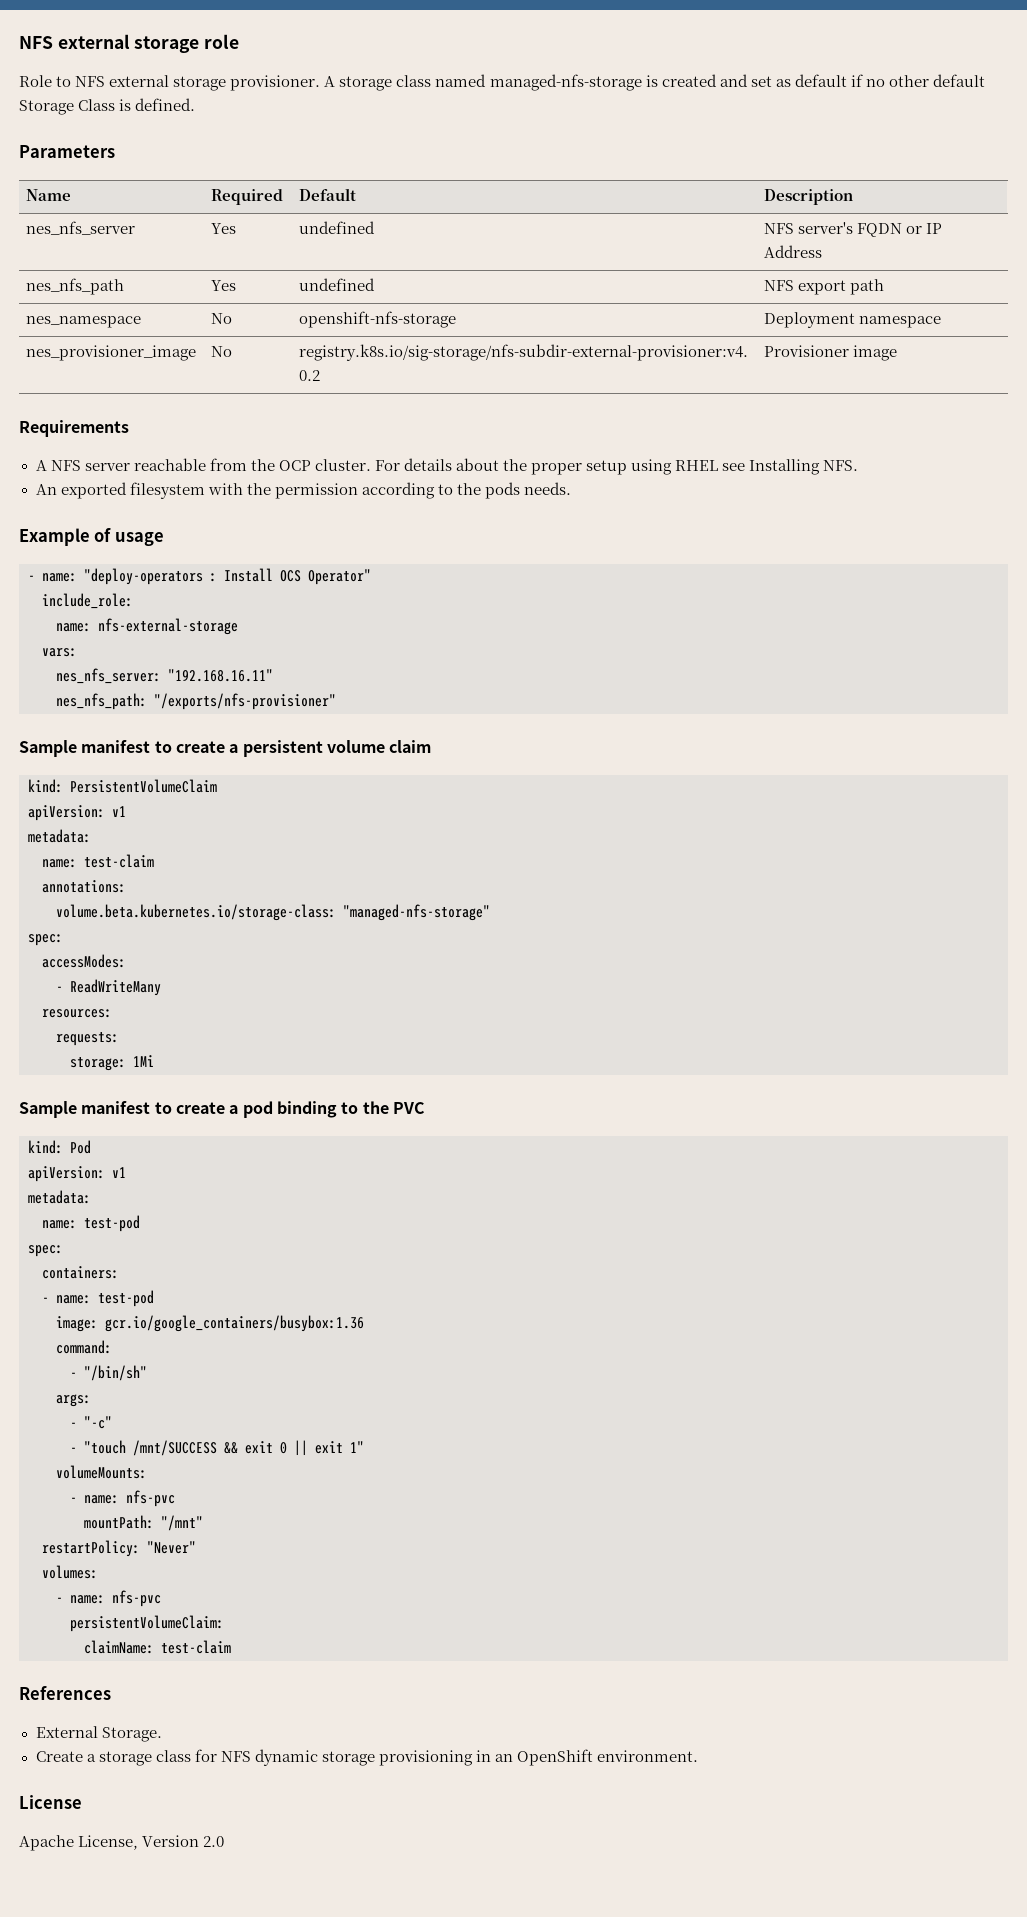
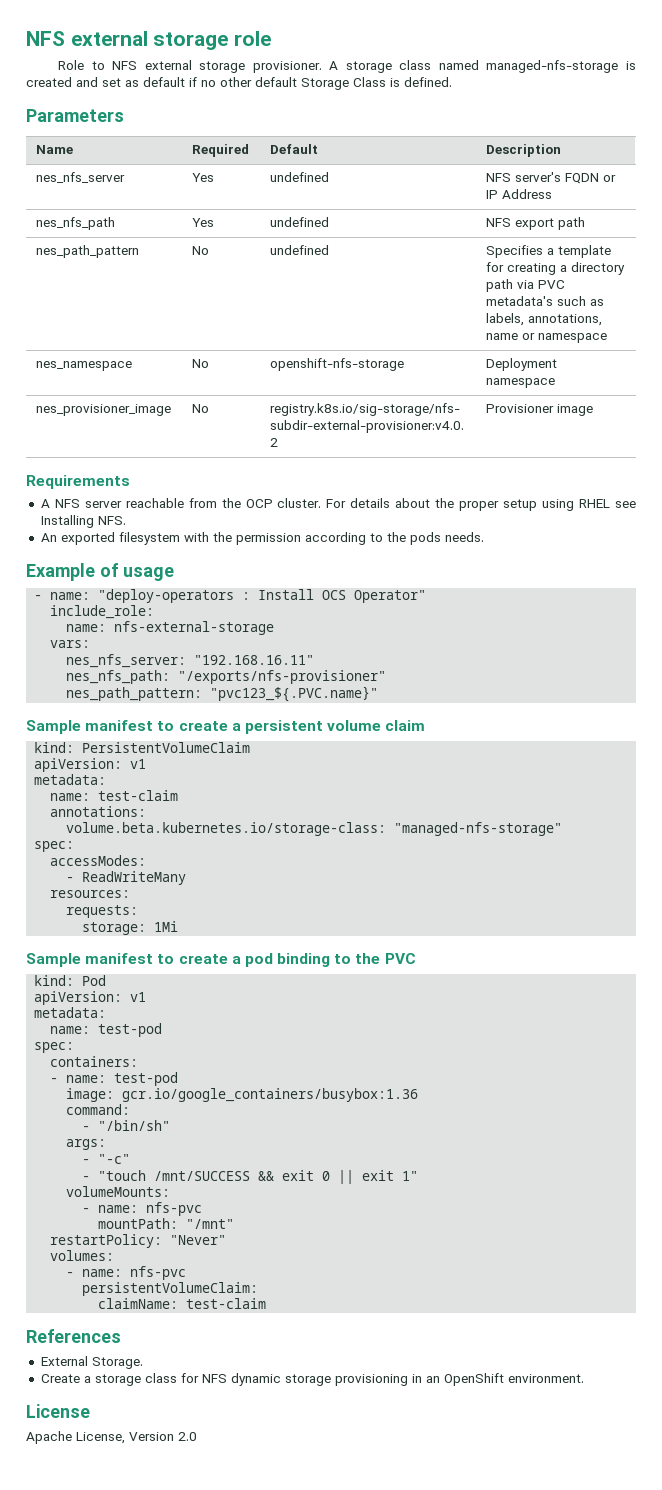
+ nes_path_pattern | No | undefined | Specifies a template for creating a directory path via PVC metadata's such as labels, annotations, name or namespace
+ nes_path_pattern: "pvc123_${.PVC.name}"

